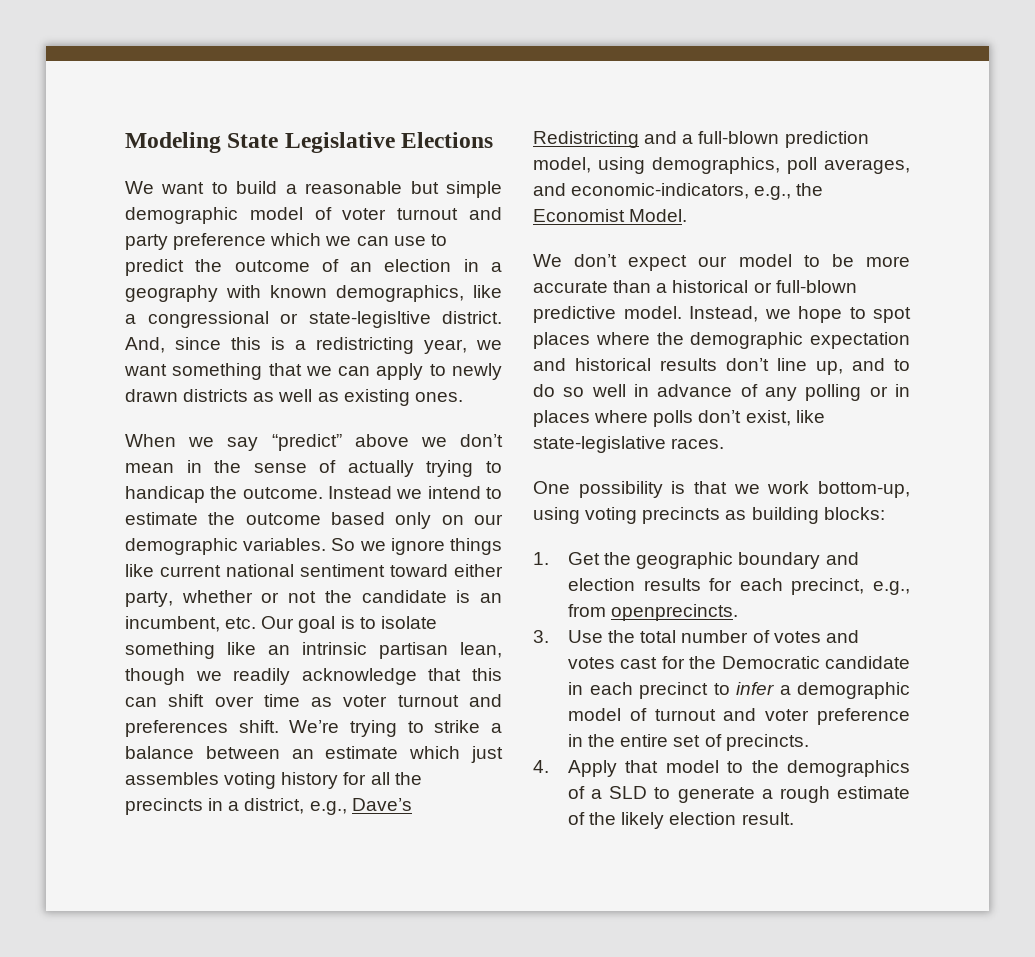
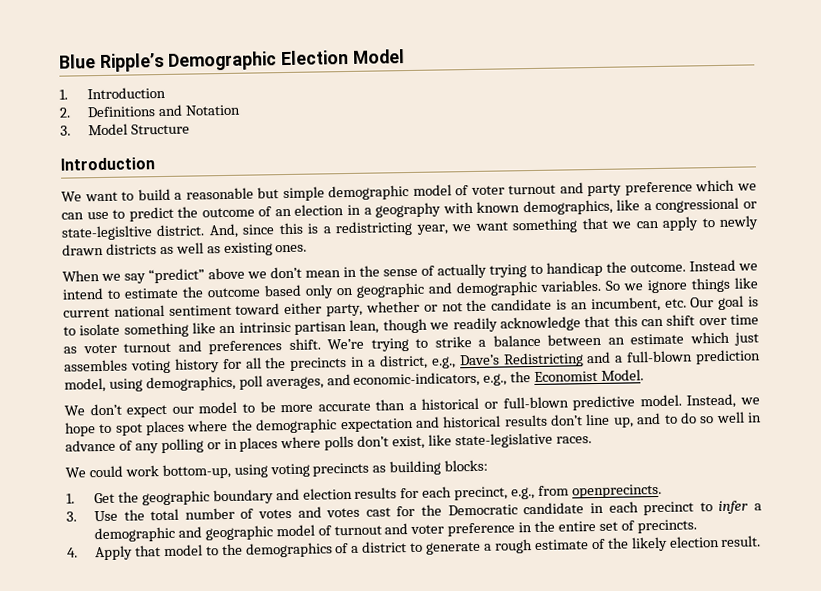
- Modeling State Legislative Elections
+ Blue Ripple’s Demographic Election Model
+ 1. Introduction
+ 2. Definitions and Notation
+ 3. Model Structure
+ Introduction
- Instead we intend to estimate the outcome based only on our demographic variables.
+ Instead we intend to estimate the outcome based only on geographic and demographic variables.
- One possibility is that we work bottom-up, using voting precincts as building blocks:
+ We could work bottom-up, using voting precincts as building blocks:
- 3. Use the total number of votes and votes cast for the Democratic candidate in each precinct to infer a demographic model of turnout and voter preference in the entire set of precincts.
+ 3. Use the total number of votes and votes cast for the Democratic candidate in each precinct to infer a demographic and geographic model of turnout and voter preference in the entire set of precincts.
- 4. Apply that model to the demographics of a SLD to generate a rough estimate of the likely election result.
+ 4. Apply that model to the demographics of a district to generate a rough estimate of the likely election result.

